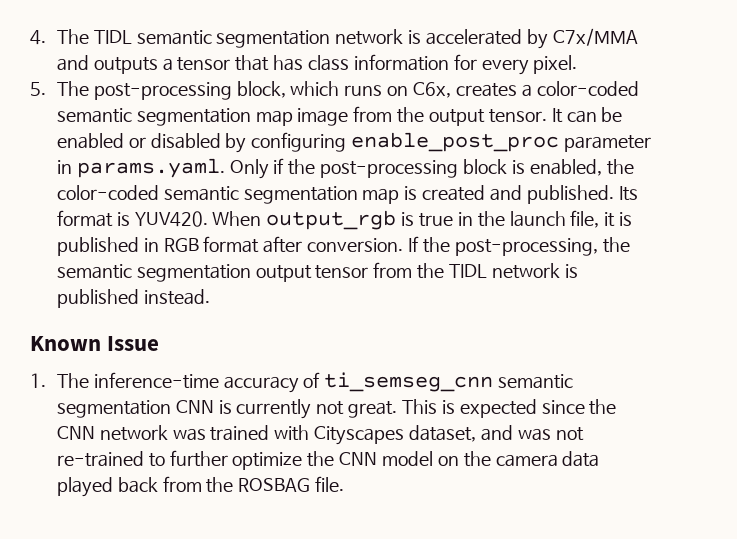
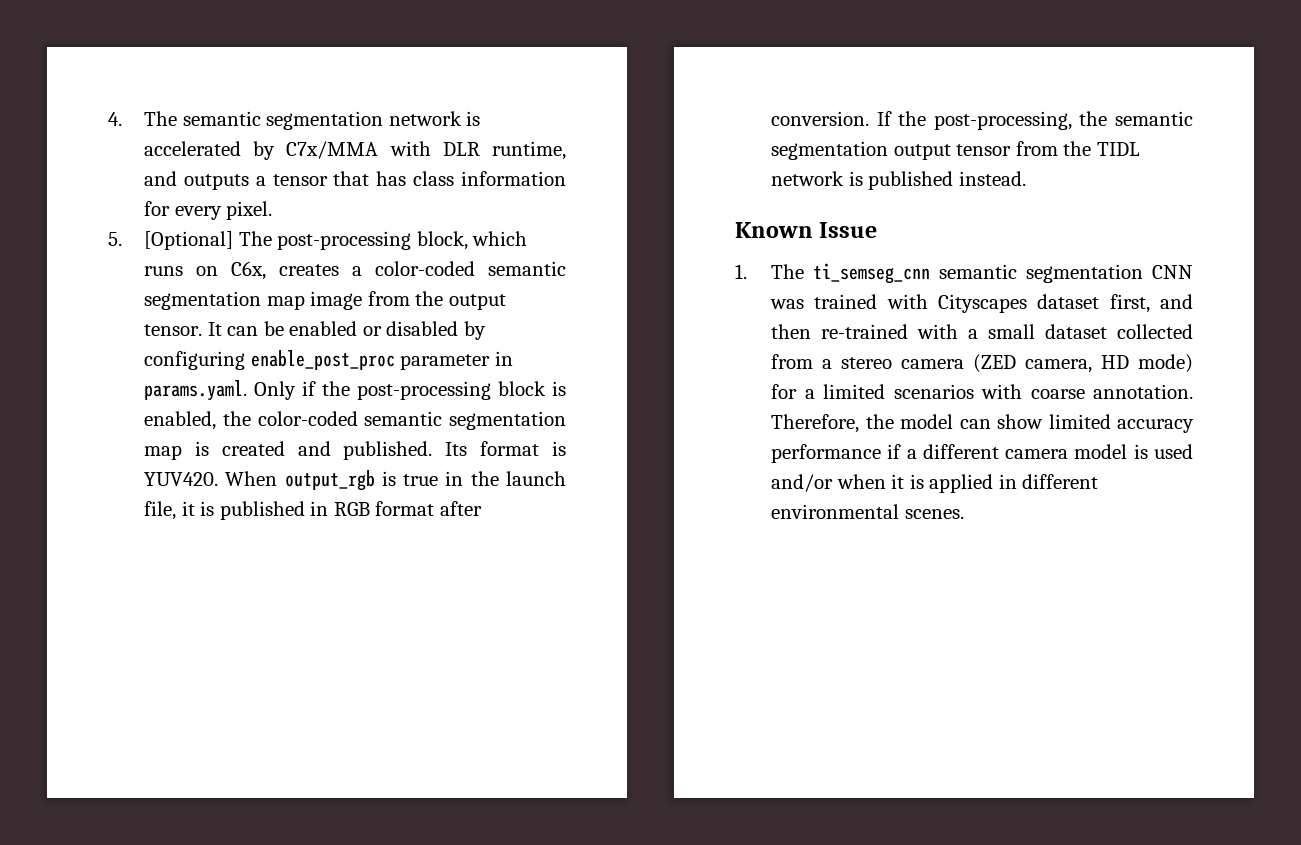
- 4. The TIDL semantic segmentation network is accelerated by C7x/MMA and outputs a tensor that has class information for every pixel.
+ 4. The semantic segmentation network is accelerated by C7x/MMA with DLR runtime, and outputs a tensor that has class information for every pixel.
- 5. The post-processing block, which runs on C6x, creates a color-coded semantic segmentation map image from the output tensor.
+ 5. [Optional] The post-processing block, which runs on C6x, creates a color-coded semantic segmentation map image from the output tensor.
- 1. The inference-time accuracy of ti_semseg_cnn semantic segmentation CNN is currently not great. This is expected since the CNN network was trained with Cityscapes dataset, and was not re-trained to further optimize the CNN model on the camera data played back from the ROSBAG file.
+ 1. The ti_semseg_cnn semantic segmentation CNN was trained with Cityscapes dataset first, and then re-trained with a small dataset collected from a stereo camera (ZED camera, HD mode) for a limited scenarios with coarse annotation. Therefore, the model can show limited accuracy performance if a different camera model is used and/or when it is applied in different environmental scenes.

